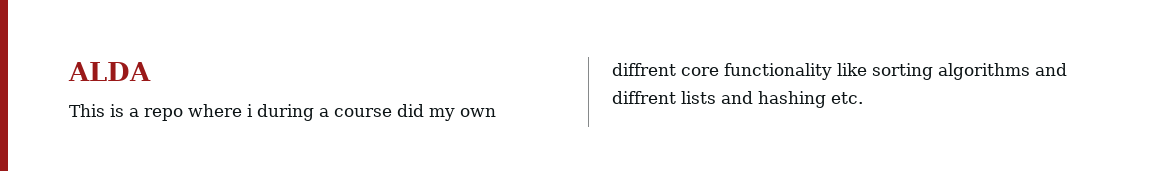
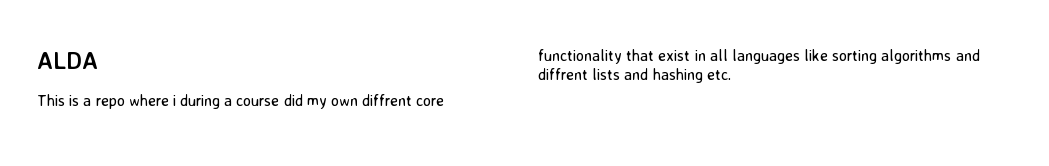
- This is a repo where i during a course did my own diffrent core functionality like sorting algorithms and diffrent lists and hashing etc.
+ This is a repo where i during a course did my own diffrent core functionality that exist in all languages like sorting algorithms and diffrent lists and hashing etc.

